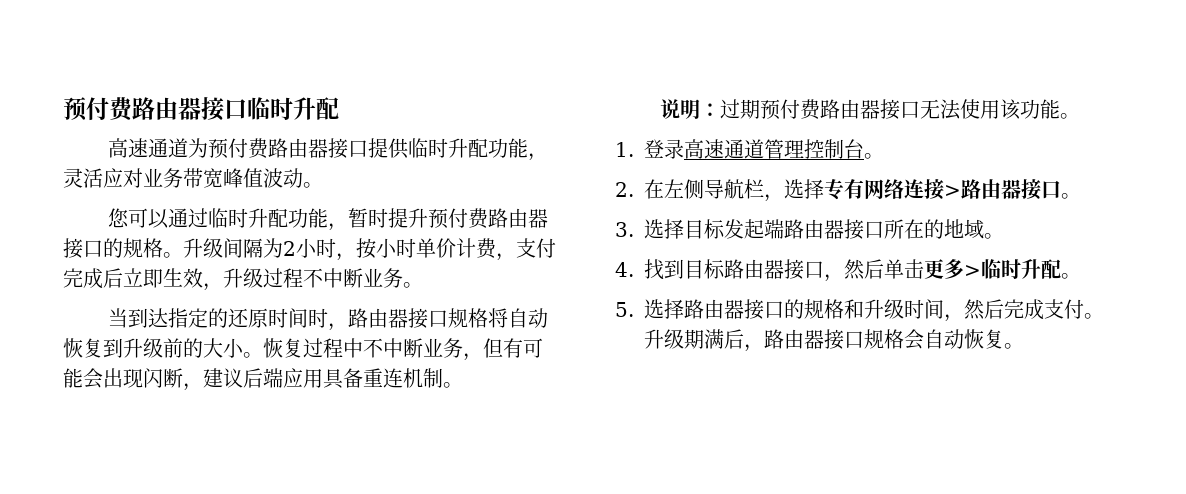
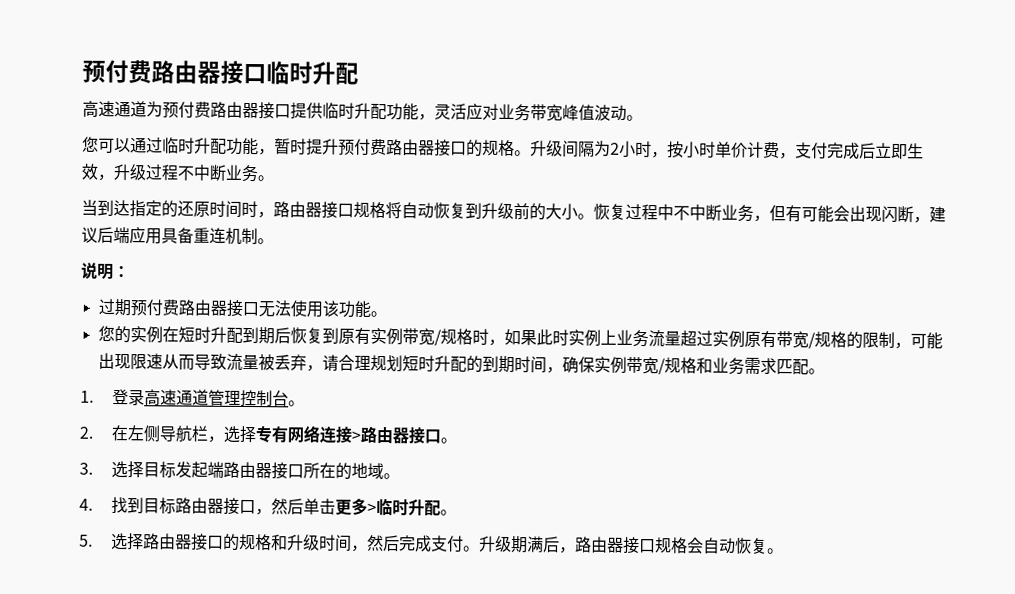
- 说明：过期预付费路由器接口无法使用该功能。
+ 说明：
+ 过期预付费路由器接口无法使用该功能。
+ 您的实例在短时升配到期后恢复到原有实例带宽/规格时，如果此时实例上业务流量超过实例原有带宽/规格的限制，可能出现限速从而导致流量被丢弃，请合理规划短时升配的到期时间，确保实例带宽/规格和业务需求匹配。

